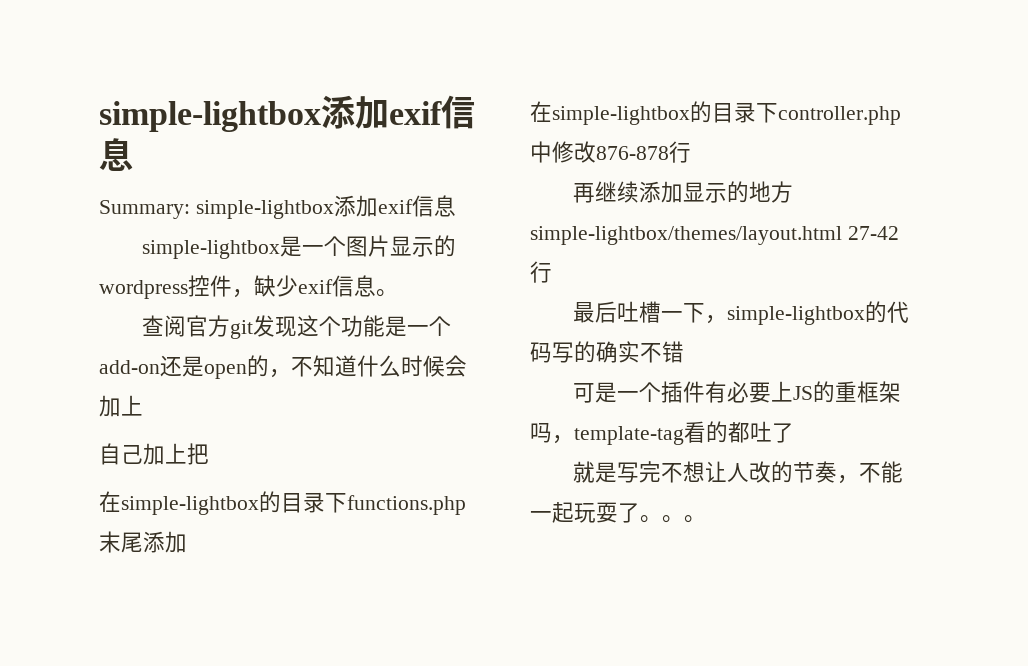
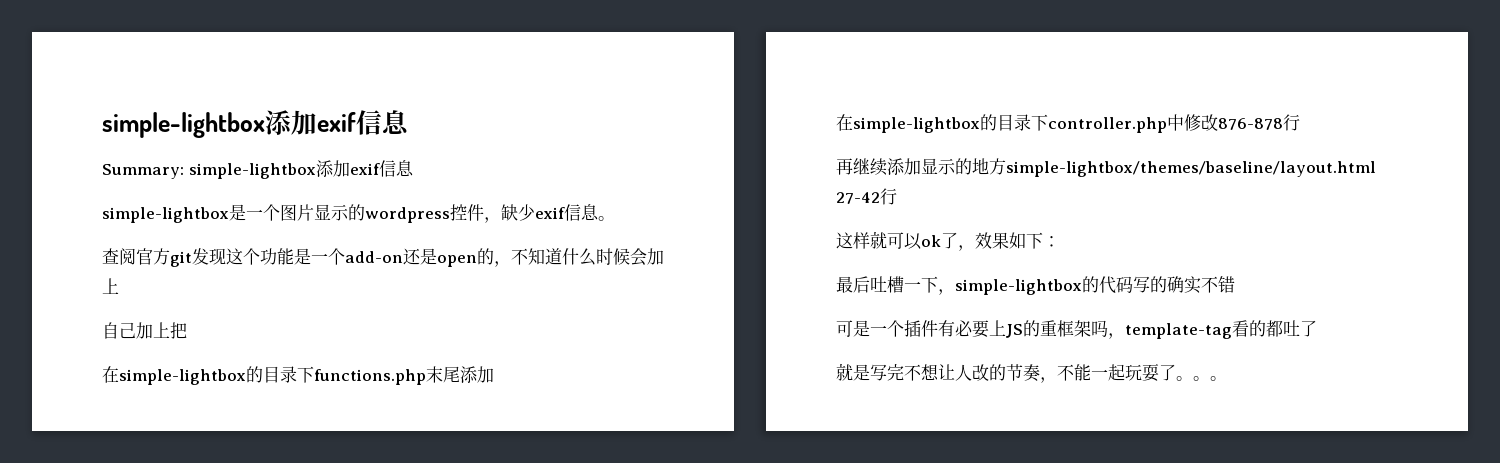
- 再继续添加显示的地方simple-lightbox/themes/layout.html 27-42行
+ 再继续添加显示的地方simple-lightbox/themes/baseline/layout.html 27-42行
+ 这样就可以ok了，效果如下：

